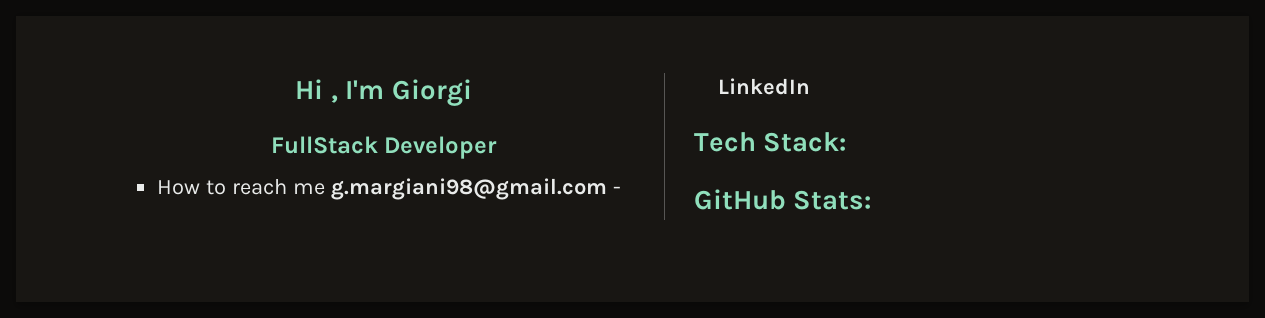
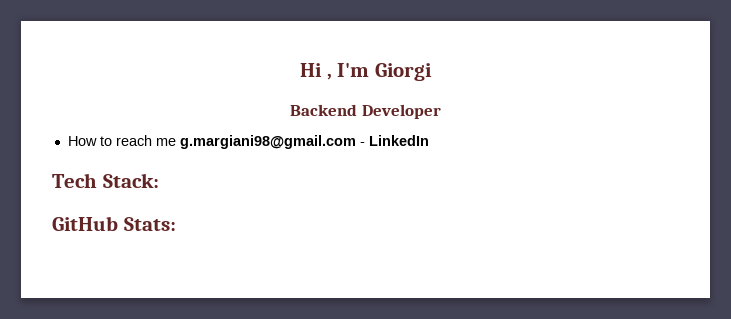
- FullStack Developer
+ Backend Developer

